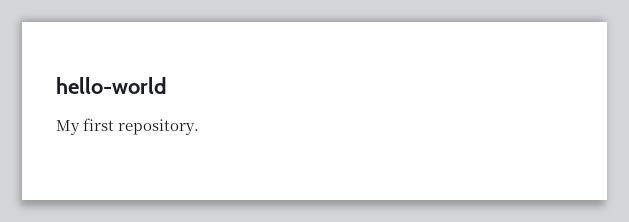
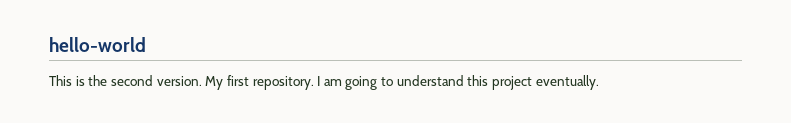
- My first repository.
+ This is the second version. My first repository. I am going to understand this project eventually.

